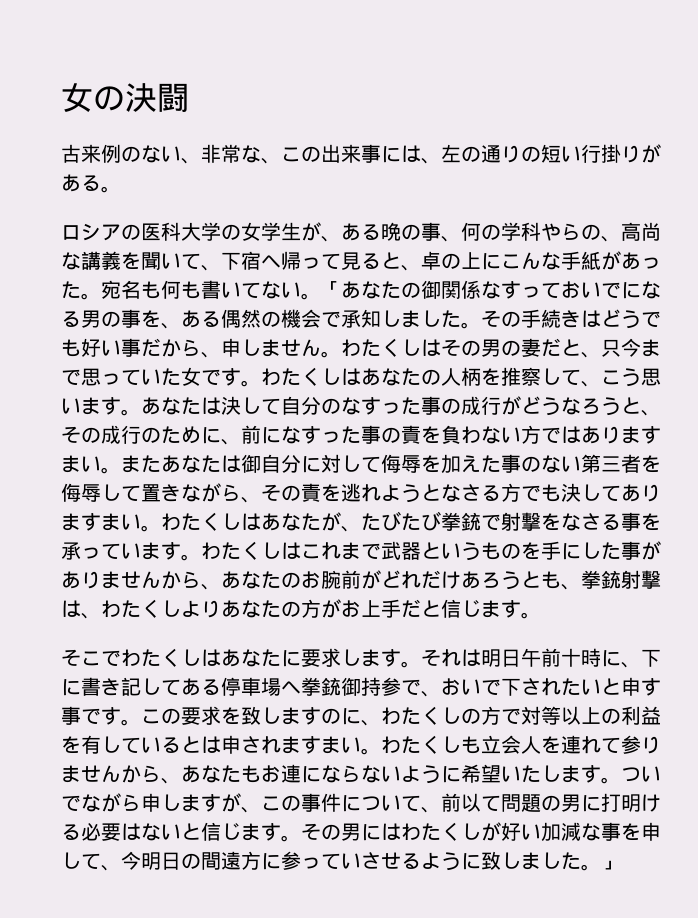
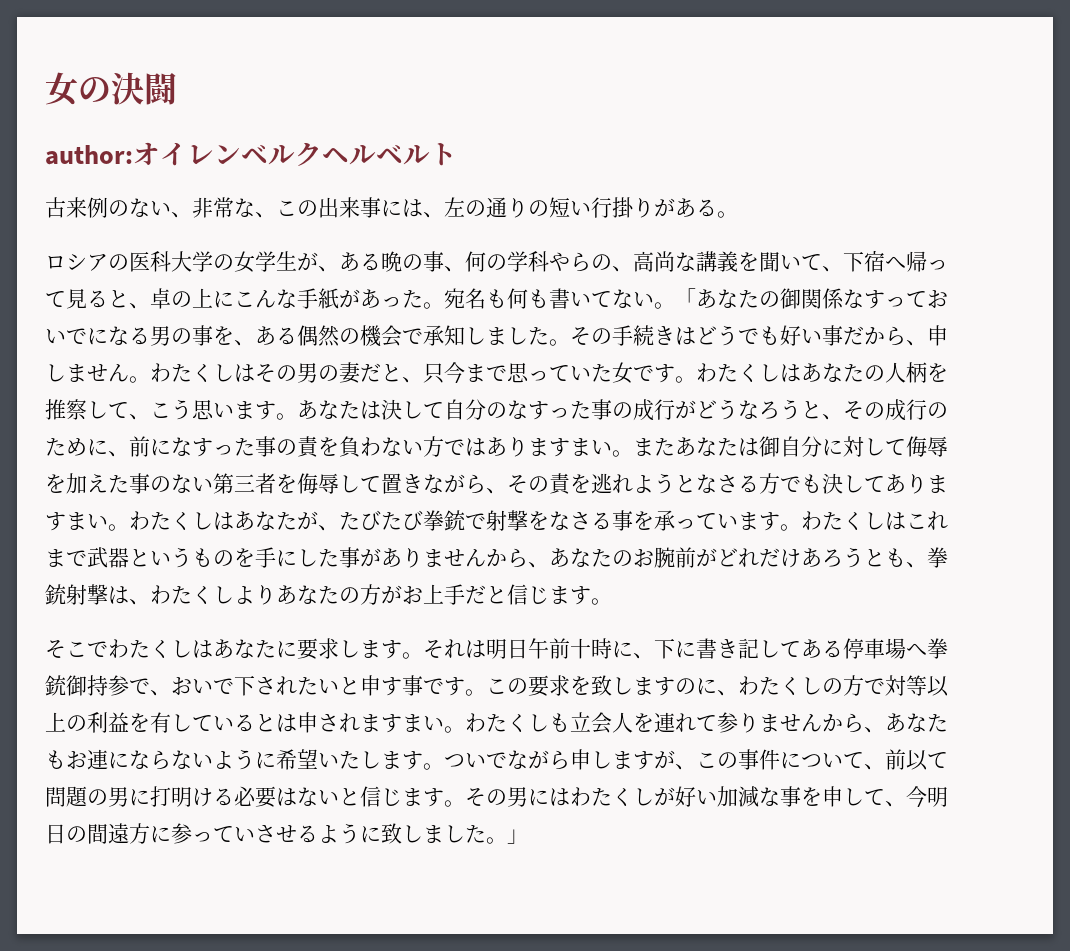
+ author:オイレンベルクヘルベルト

